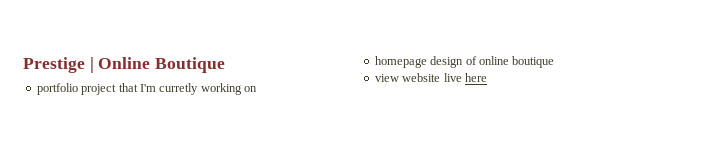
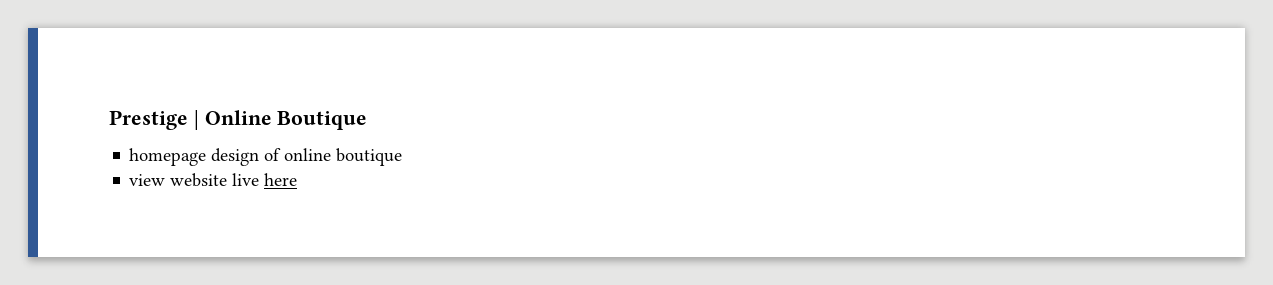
- portfolio project that I'm curretly working on

